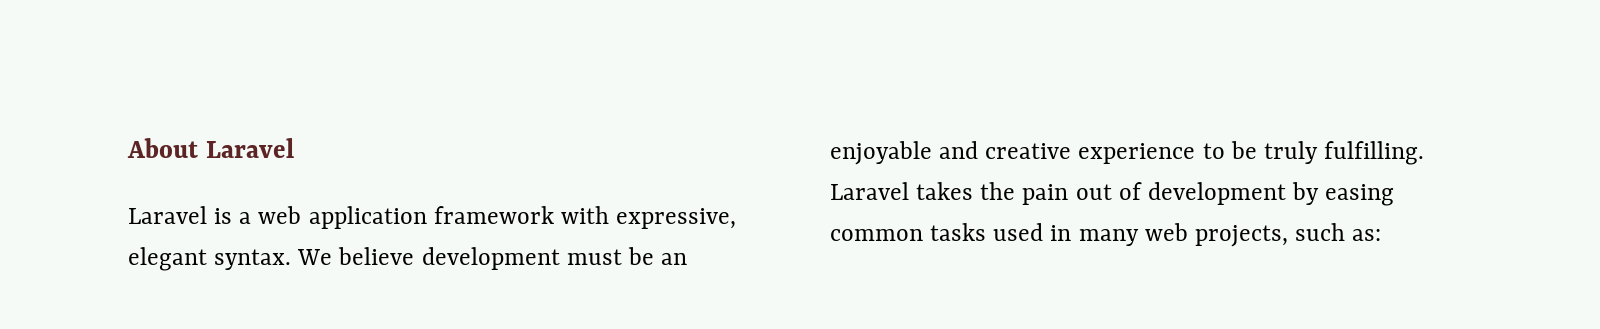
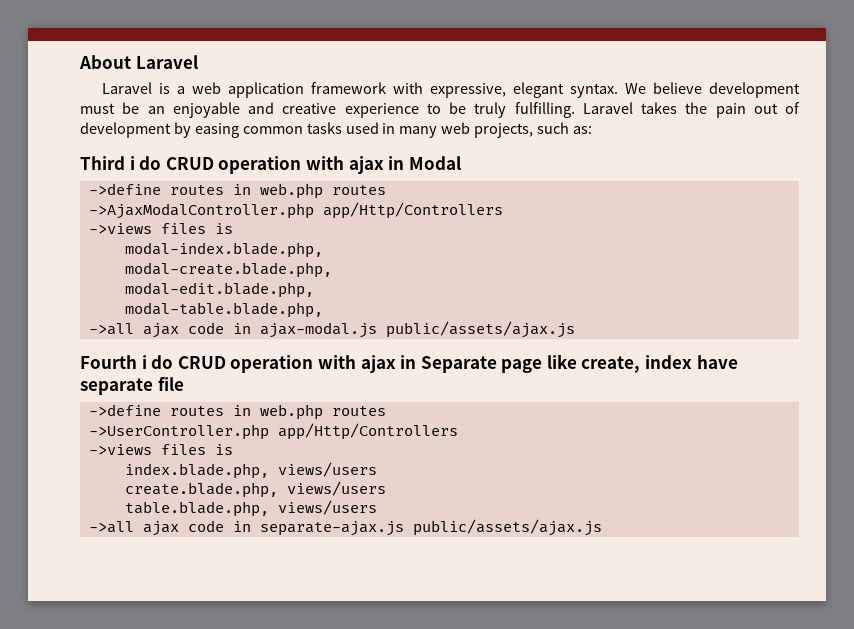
+ Third i do CRUD operation with ajax in Modal
+ ->define routes in web.php routes
+ ->AjaxModalController.php app/Http/Controllers
+ ->views files is
+ modal-index.blade.php,
+ modal-create.blade.php,
+ modal-edit.blade.php,
+ modal-table.blade.php,
+ ->all ajax code in ajax-modal.js public/assets/ajax.js
+ Fourth i do CRUD operation with ajax in Separate page like create, index have separate file
+ ->define routes in web.php routes
+ ->UserController.php app/Http/Controllers
+ ->views files is
+ index.blade.php, views/users
+ create.blade.php, views/users
+ table.blade.php, views/users
+ ->all ajax code in separate-ajax.js public/assets/ajax.js

